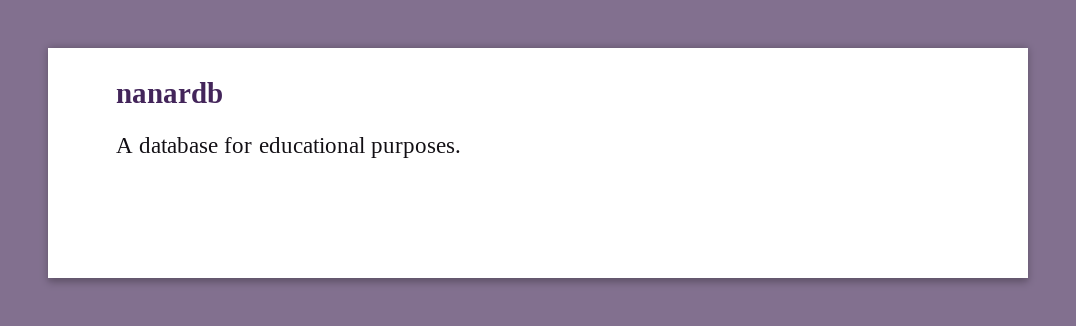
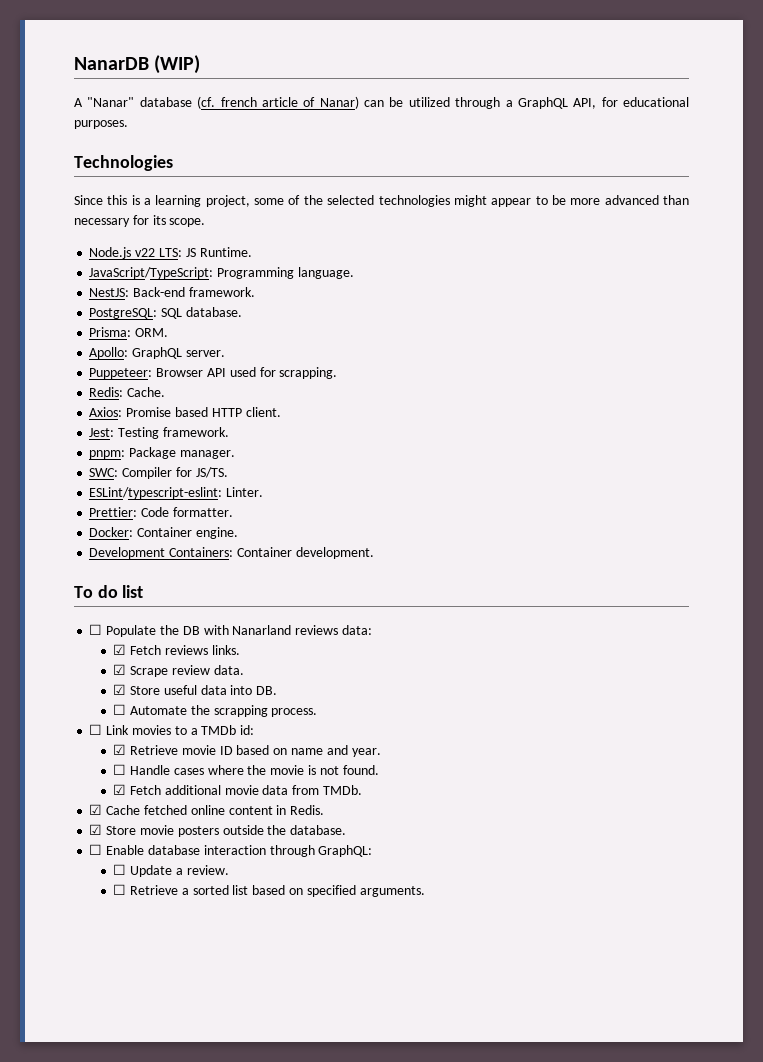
- nanardb
+ NanarDB (WIP)
- A database for educational purposes.
+ A "Nanar" database (cf. french article of Nanar) can be utilized through a GraphQL API, for educational purposes.
+ Technologies
+ Since this is a learning project, some of the selected technologies might appear to be more advanced than necessary for its scope.
+ Node.js v22 LTS: JS Runtime.
+ JavaScript/TypeScript: Programming language.
+ NestJS: Back-end framework.
+ PostgreSQL: SQL database.
+ Prisma: ORM.
+ Apollo: GraphQL server.
+ Puppeteer: Browser API used for scrapping.
+ Redis: Cache.
+ Axios: Promise based HTTP client.
+ Jest: Testing framework.
+ pnpm: Package manager.
+ SWC: Compiler for JS/TS.
+ ESLint/typescript-eslint: Linter.
+ Prettier: Code formatter.
+ Docker: Container engine.
+ Development Containers: Container development.
+ To do list
+ ☐ Populate the DB with Nanarland reviews data:
+ ☑ Fetch reviews links.
+ ☑ Scrape review data.
+ ☑ Store useful data into DB.
+ ☐ Automate the scrapping process.
+ ☐ Link movies to a TMDb id:
+ ☑ Retrieve movie ID based on name and year.
+ ☐ Handle cases where the movie is not found.
+ ☑ Fetch additional movie data from TMDb.
+ ☑ Cache fetched online content in Redis.
+ ☑ Store movie posters outside the database.
+ ☐ Enable database interaction through GraphQL:
+ ☐ Update a review.
+ ☐ Retrieve a sorted list based on specified arguments.

